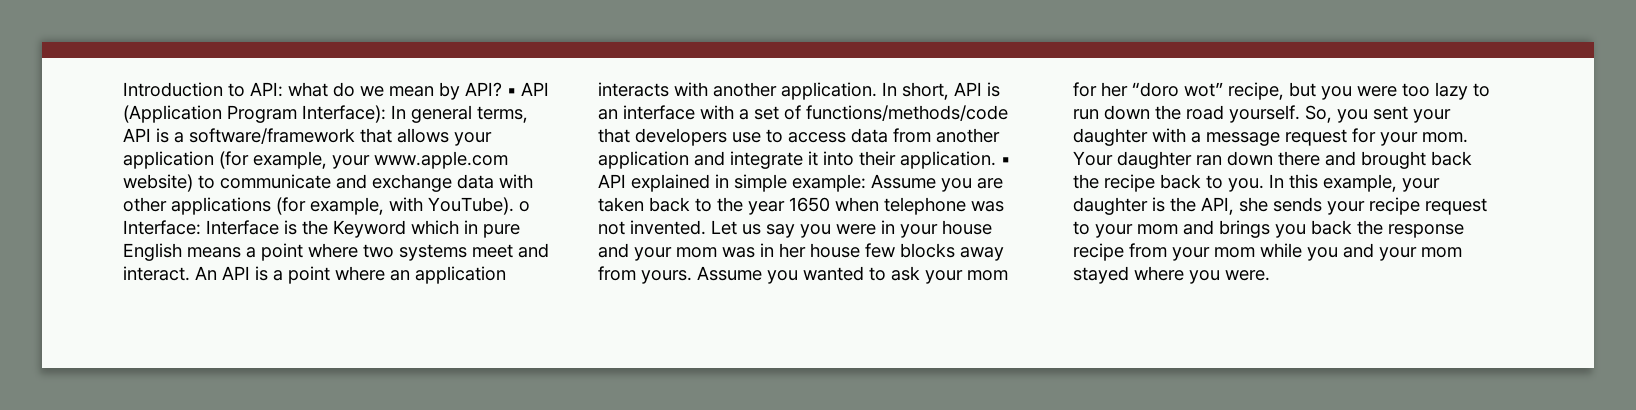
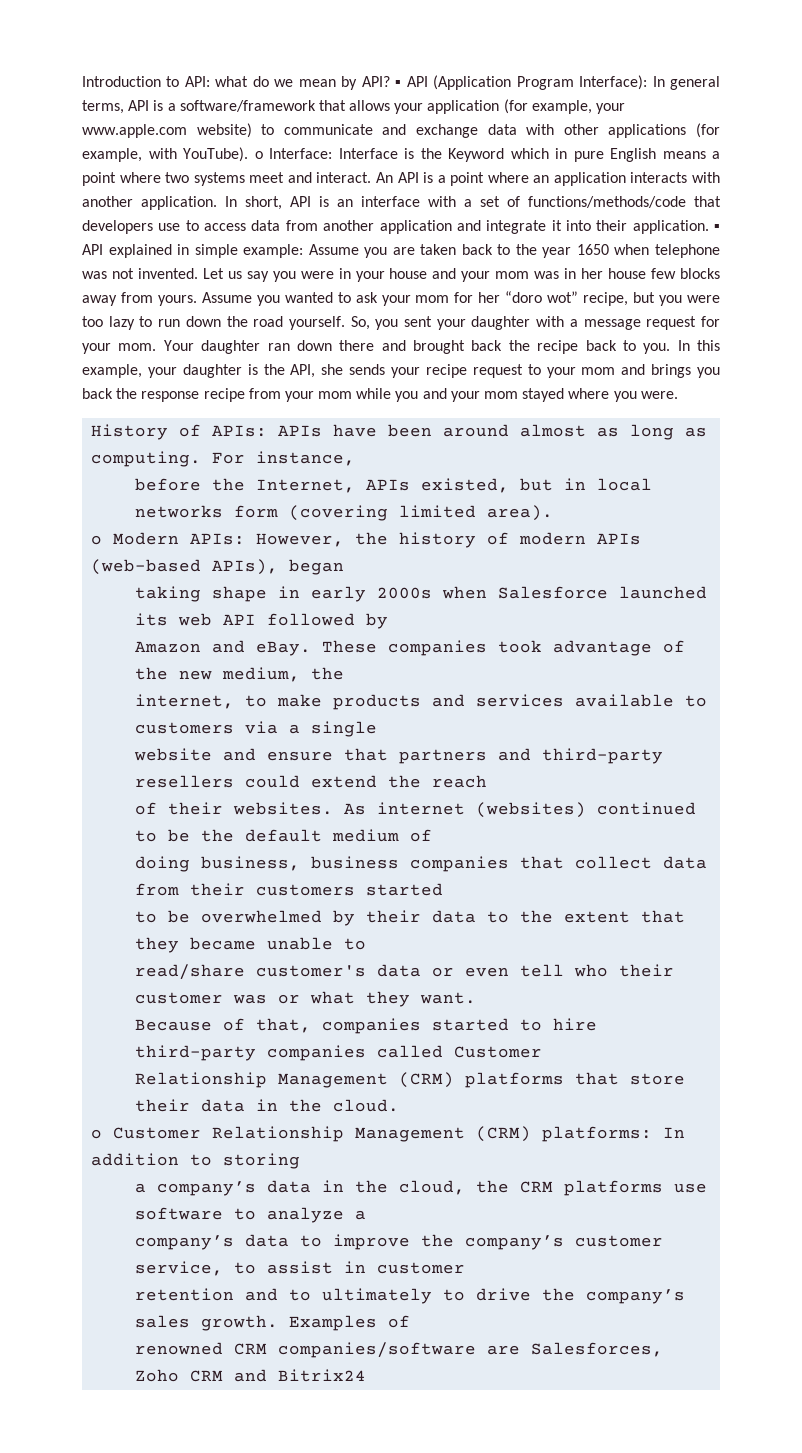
+ History of APIs: APIs have been around almost as long as computing. For instance,
+ before the Internet, APIs existed, but in local networks form (covering limited area).
+ o Modern APIs: However, the history of modern APIs (web-based APIs), began
+ taking shape in early 2000s when Salesforce launched its web API followed by
+ Amazon and eBay. These companies took advantage of the new medium, the
+ internet, to make products and services available to customers via a single
+ website and ensure that partners and third-party resellers could extend the reach
+ of their websites. As internet (websites) continued to be the default medium of
+ doing business, business companies that collect data from their customers started
+ to be overwhelmed by their data to the extent that they became unable to
+ read/share customer's data or even tell who their customer was or what they want.
+ Because of that, companies started to hire third-party companies called Customer
+ Relationship Management (CRM) platforms that store their data in the cloud.
+ o Customer Relationship Management (CRM) platforms: In addition to storing
+ a company’s data in the cloud, the CRM platforms use software to analyze a
+ company’s data to improve the company’s customer service, to assist in customer
+ retention and to ultimately to drive the company’s sales growth. Examples of
+ renowned CRM companies/software are Salesforces, Zoho CRM and Bitrix24

